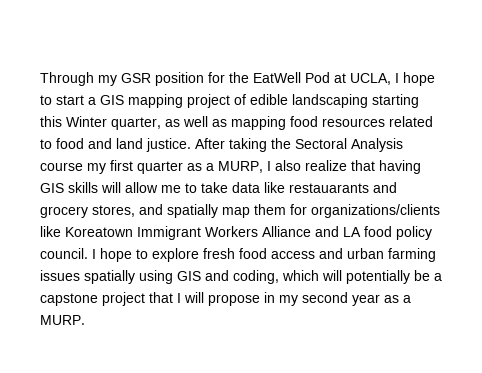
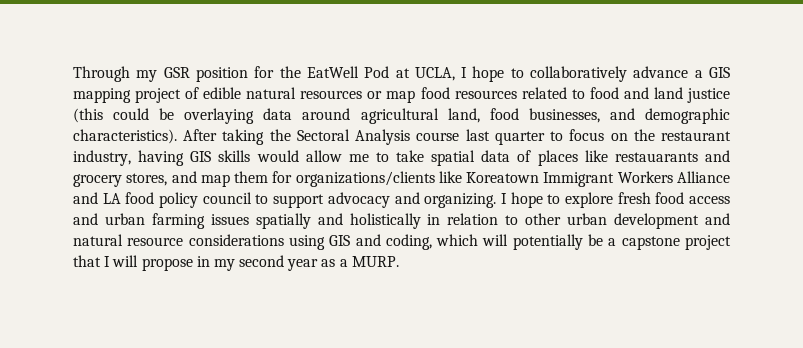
- Through my GSR position for the EatWell Pod at UCLA, I hope to start a GIS mapping project of edible landscaping starting this Winter quarter, as well as mapping food resources related to food and land justice.
+ Through my GSR position for the EatWell Pod at UCLA, I hope to collaboratively advance a GIS mapping project of edible natural resources or map food resources related to food and land justice (this could be overlaying data around agricultural land, food businesses, and demographic characteristics).
- After taking the Sectoral Analysis course my first quarter as a MURP, I also realize that having GIS skills will allow me to take data like restauarants and grocery stores, and spatially map them for organizations/clients like Koreatown Immigrant Workers Alliance and LA food policy council.
+ After taking the Sectoral Analysis course last quarter to focus on the restaurant industry, having GIS skills would allow me to take spatial data of places like restauarants and grocery stores, and map them for organizations/clients like Koreatown Immigrant Workers Alliance and LA food policy council to support advocacy and organizing.
- I hope to explore fresh food access and urban farming issues spatially using GIS and coding, which will potentially be a capstone project that I will propose in my second year as a MURP.
+ I hope to explore fresh food access and urban farming issues spatially and holistically in relation to other urban development and natural resource considerations using GIS and coding, which will potentially be a capstone project that I will propose in my second year as a MURP.

